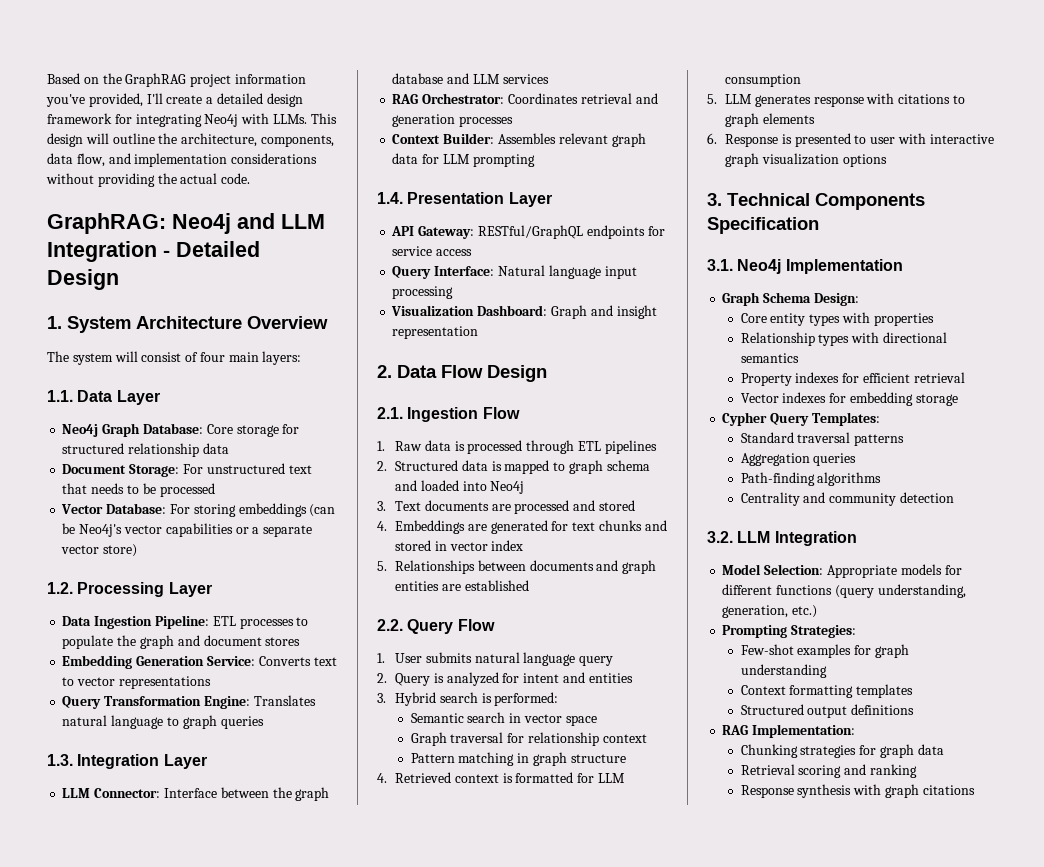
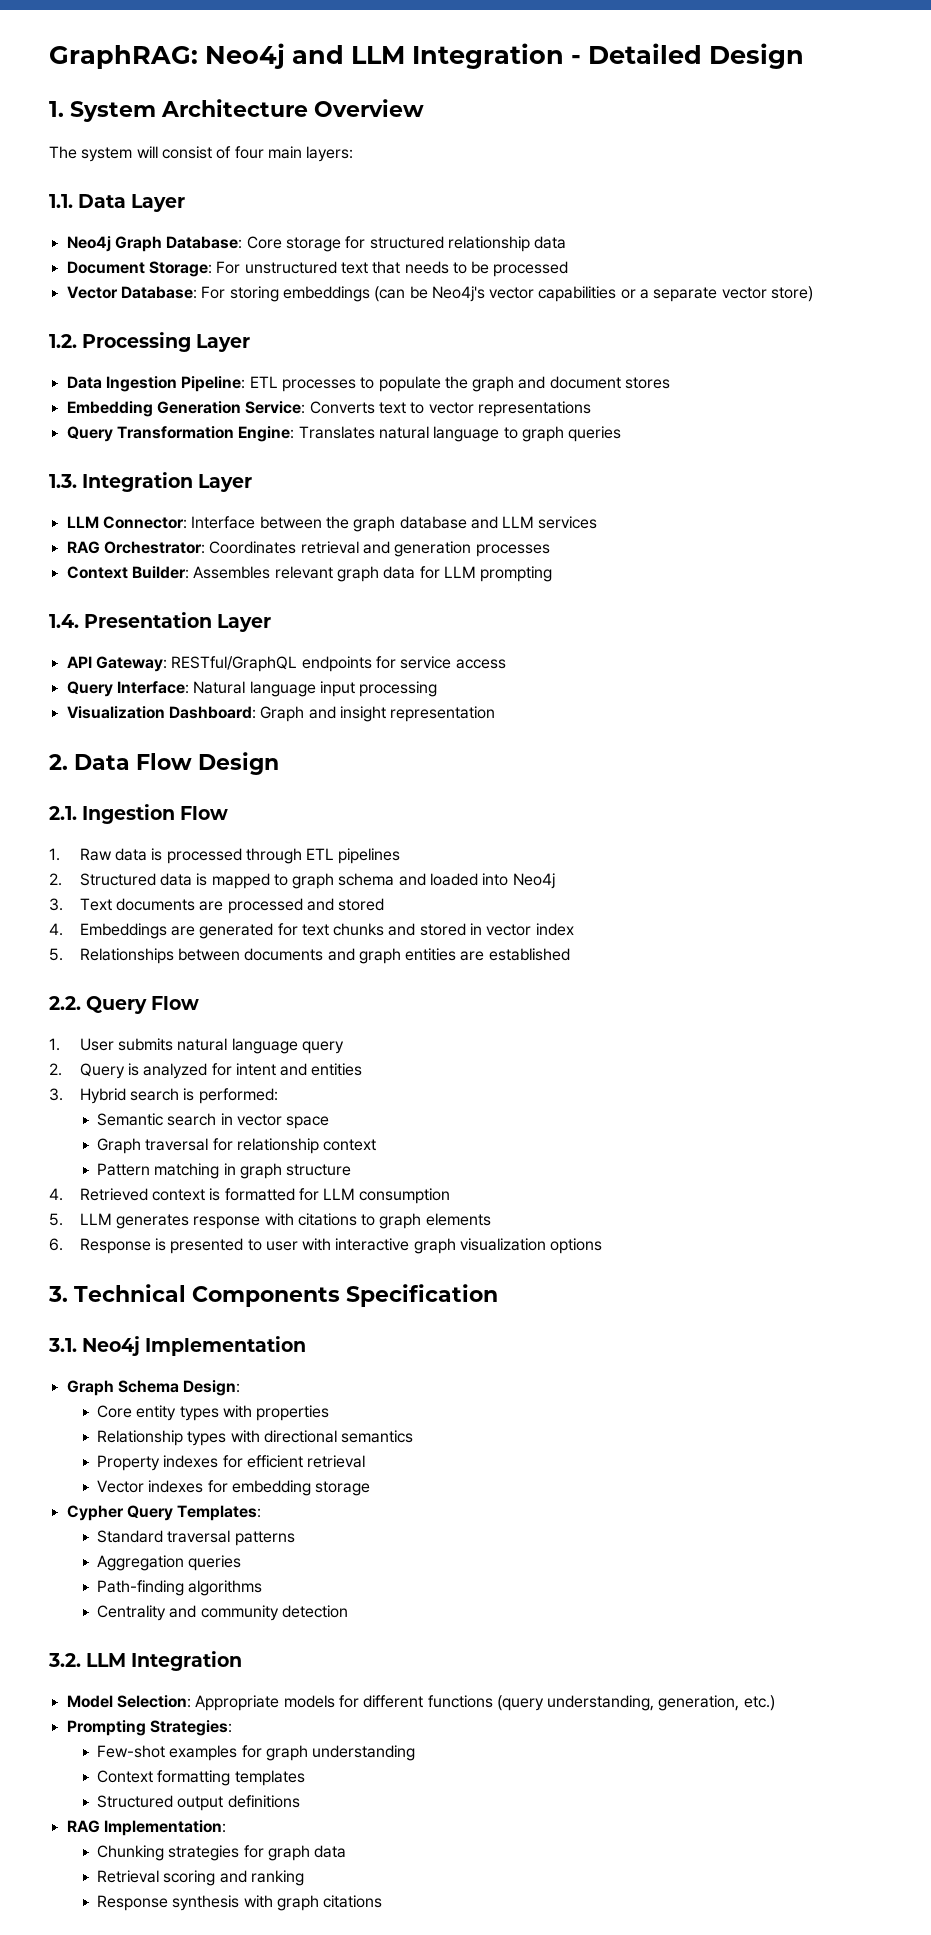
- Based on the GraphRAG project information you've provided, I'll create a detailed design framework for integrating Neo4j with LLMs. This design will outline the architecture, components, data flow, and implementation considerations without providing the actual code.

